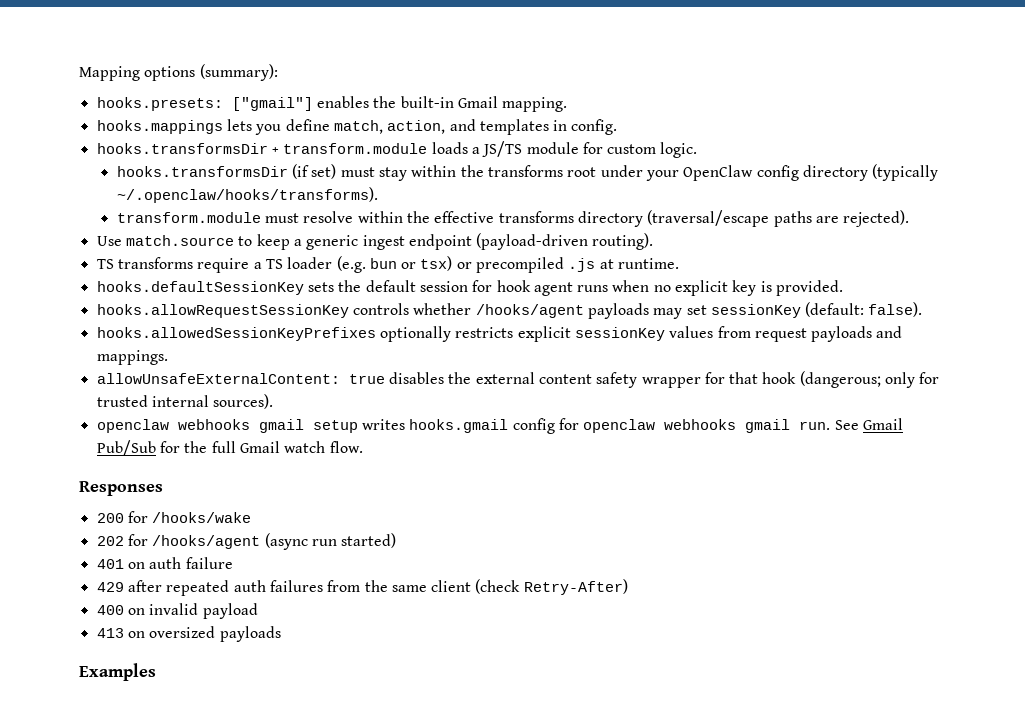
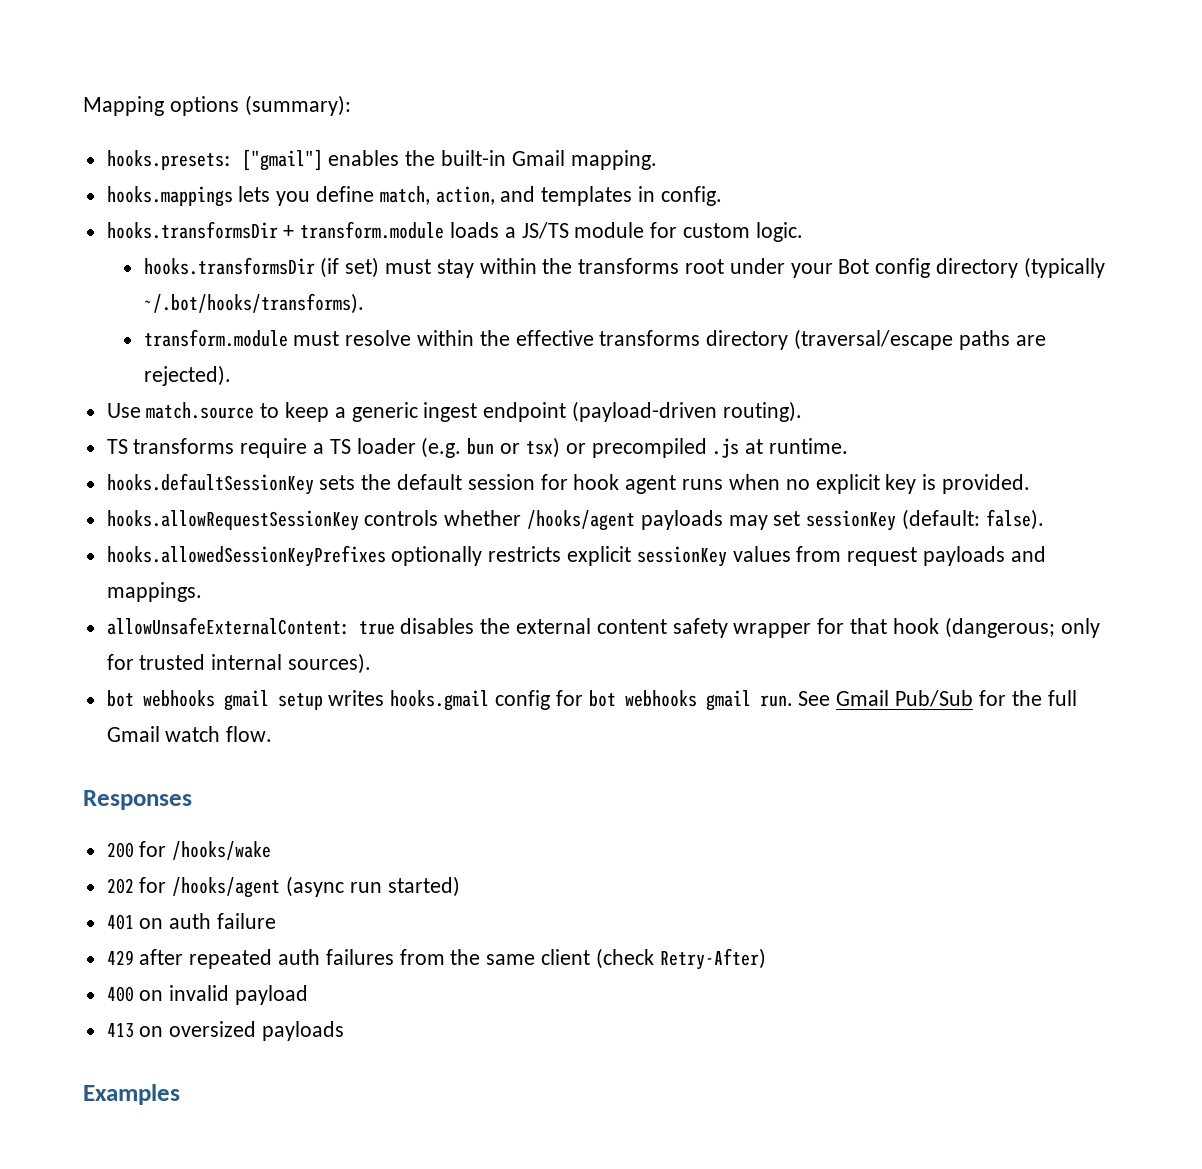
- hooks.transformsDir (if set) must stay within the transforms root under your OpenClaw config directory (typically ~/.openclaw/hooks/transforms).
+ hooks.transformsDir (if set) must stay within the transforms root under your Bot config directory (typically ~/.bot/hooks/transforms).
- openclaw webhooks gmail setup writes hooks.gmail config for openclaw webhooks gmail run.
+ bot webhooks gmail setup writes hooks.gmail config for bot webhooks gmail run.

